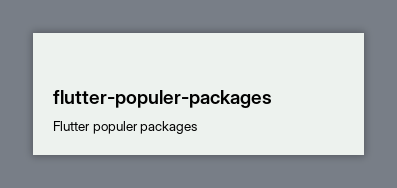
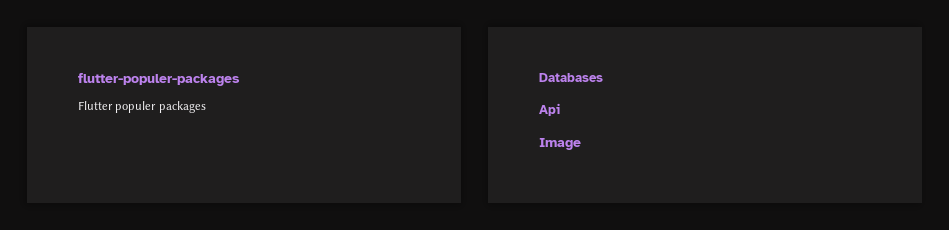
+ Databases
+ Api
+ Image

